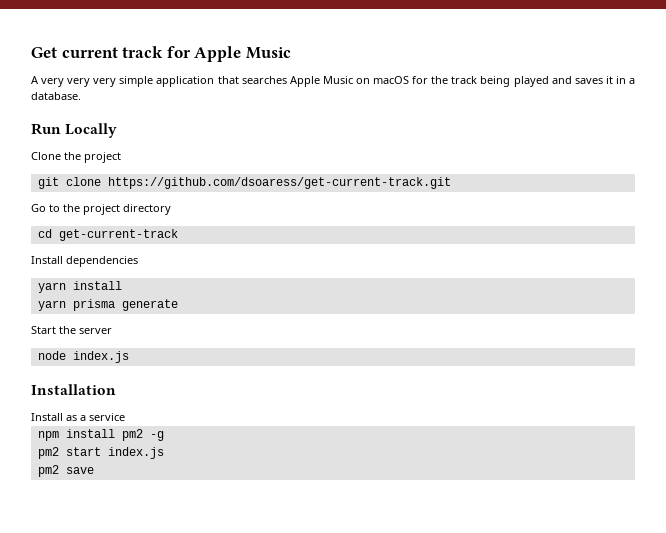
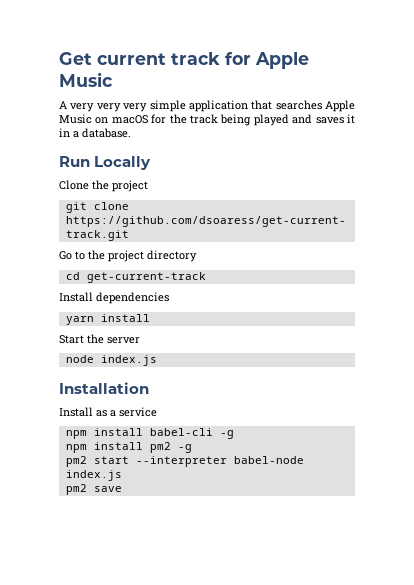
- yarn prisma generate
+ npm install babel-cli -g
- pm2 start index.js
+ pm2 start --interpreter babel-node index.js

